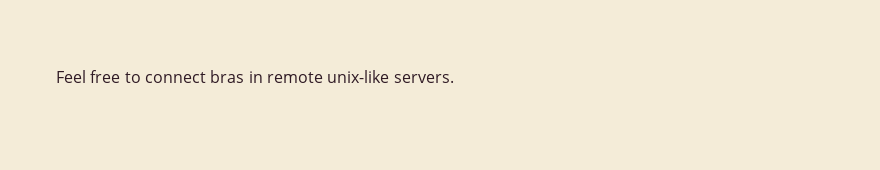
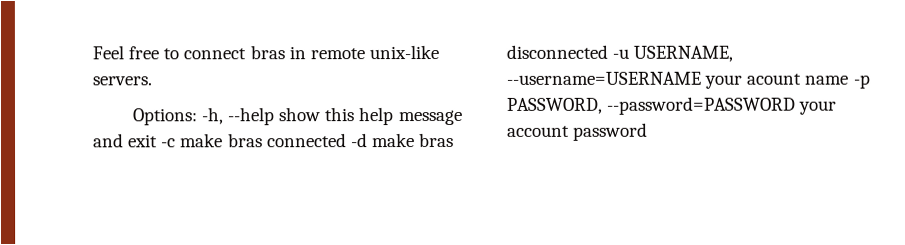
+ Options: -h, --help show this help message and exit -c make bras connected -d make bras disconnected -u USERNAME, --username=USERNAME your acount name -p PASSWORD, --password=PASSWORD your account password

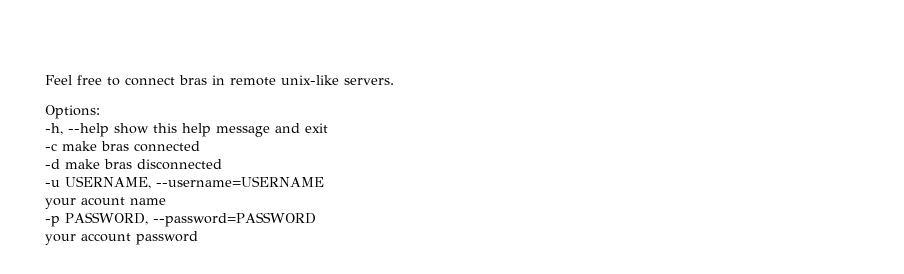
- Options: -h, --help show this help message and exit -c make bras connected -d make bras disconnected -u USERNAME, --username=USERNAME your acount name -p PASSWORD, --password=PASSWORD your account password
+ Options:
+ -h, --help show this help message and exit
+ -c make bras connected
+ -d make bras disconnected
+ -u USERNAME, --username=USERNAME
+ your acount name
+ -p PASSWORD, --password=PASSWORD
+ your account password

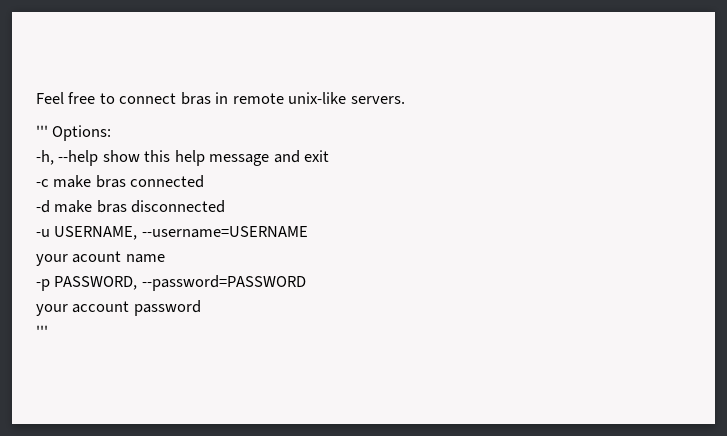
- Options:
+ ''' Options:
  your account password
+ '''

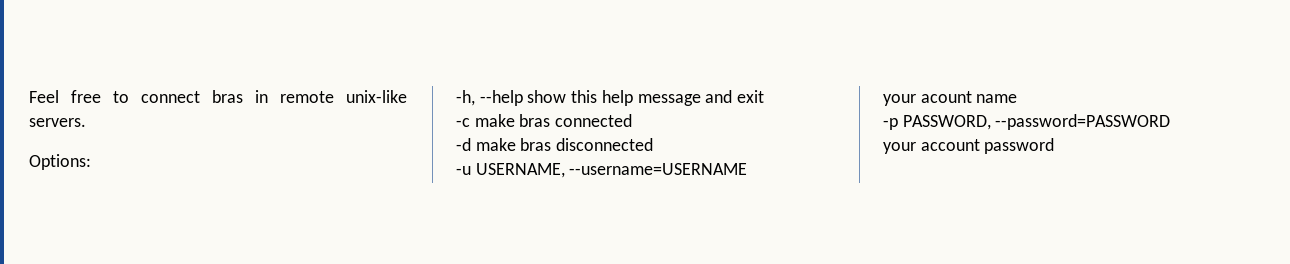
- ''' Options:
+ Options:
  your account password
- '''

